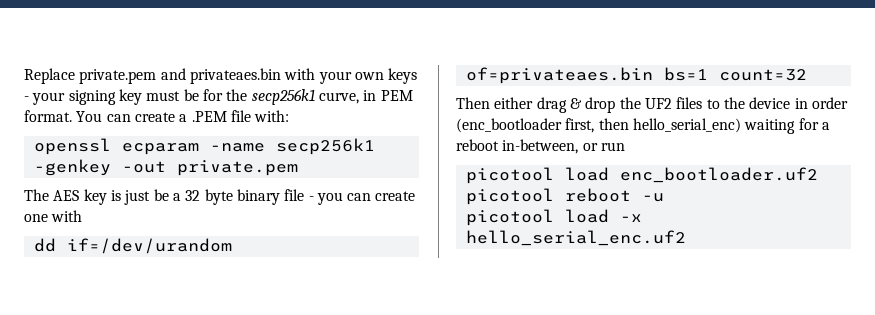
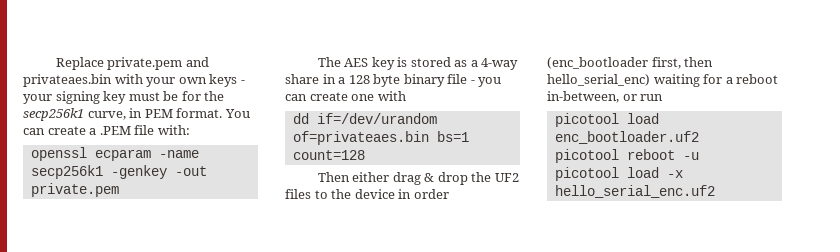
- The AES key is just be a 32 byte binary file - you can create one with
+ The AES key is stored as a 4-way share in a 128 byte binary file - you can create one with
- dd if=/dev/urandom of=privateaes.bin bs=1 count=32
+ dd if=/dev/urandom of=privateaes.bin bs=1 count=128

